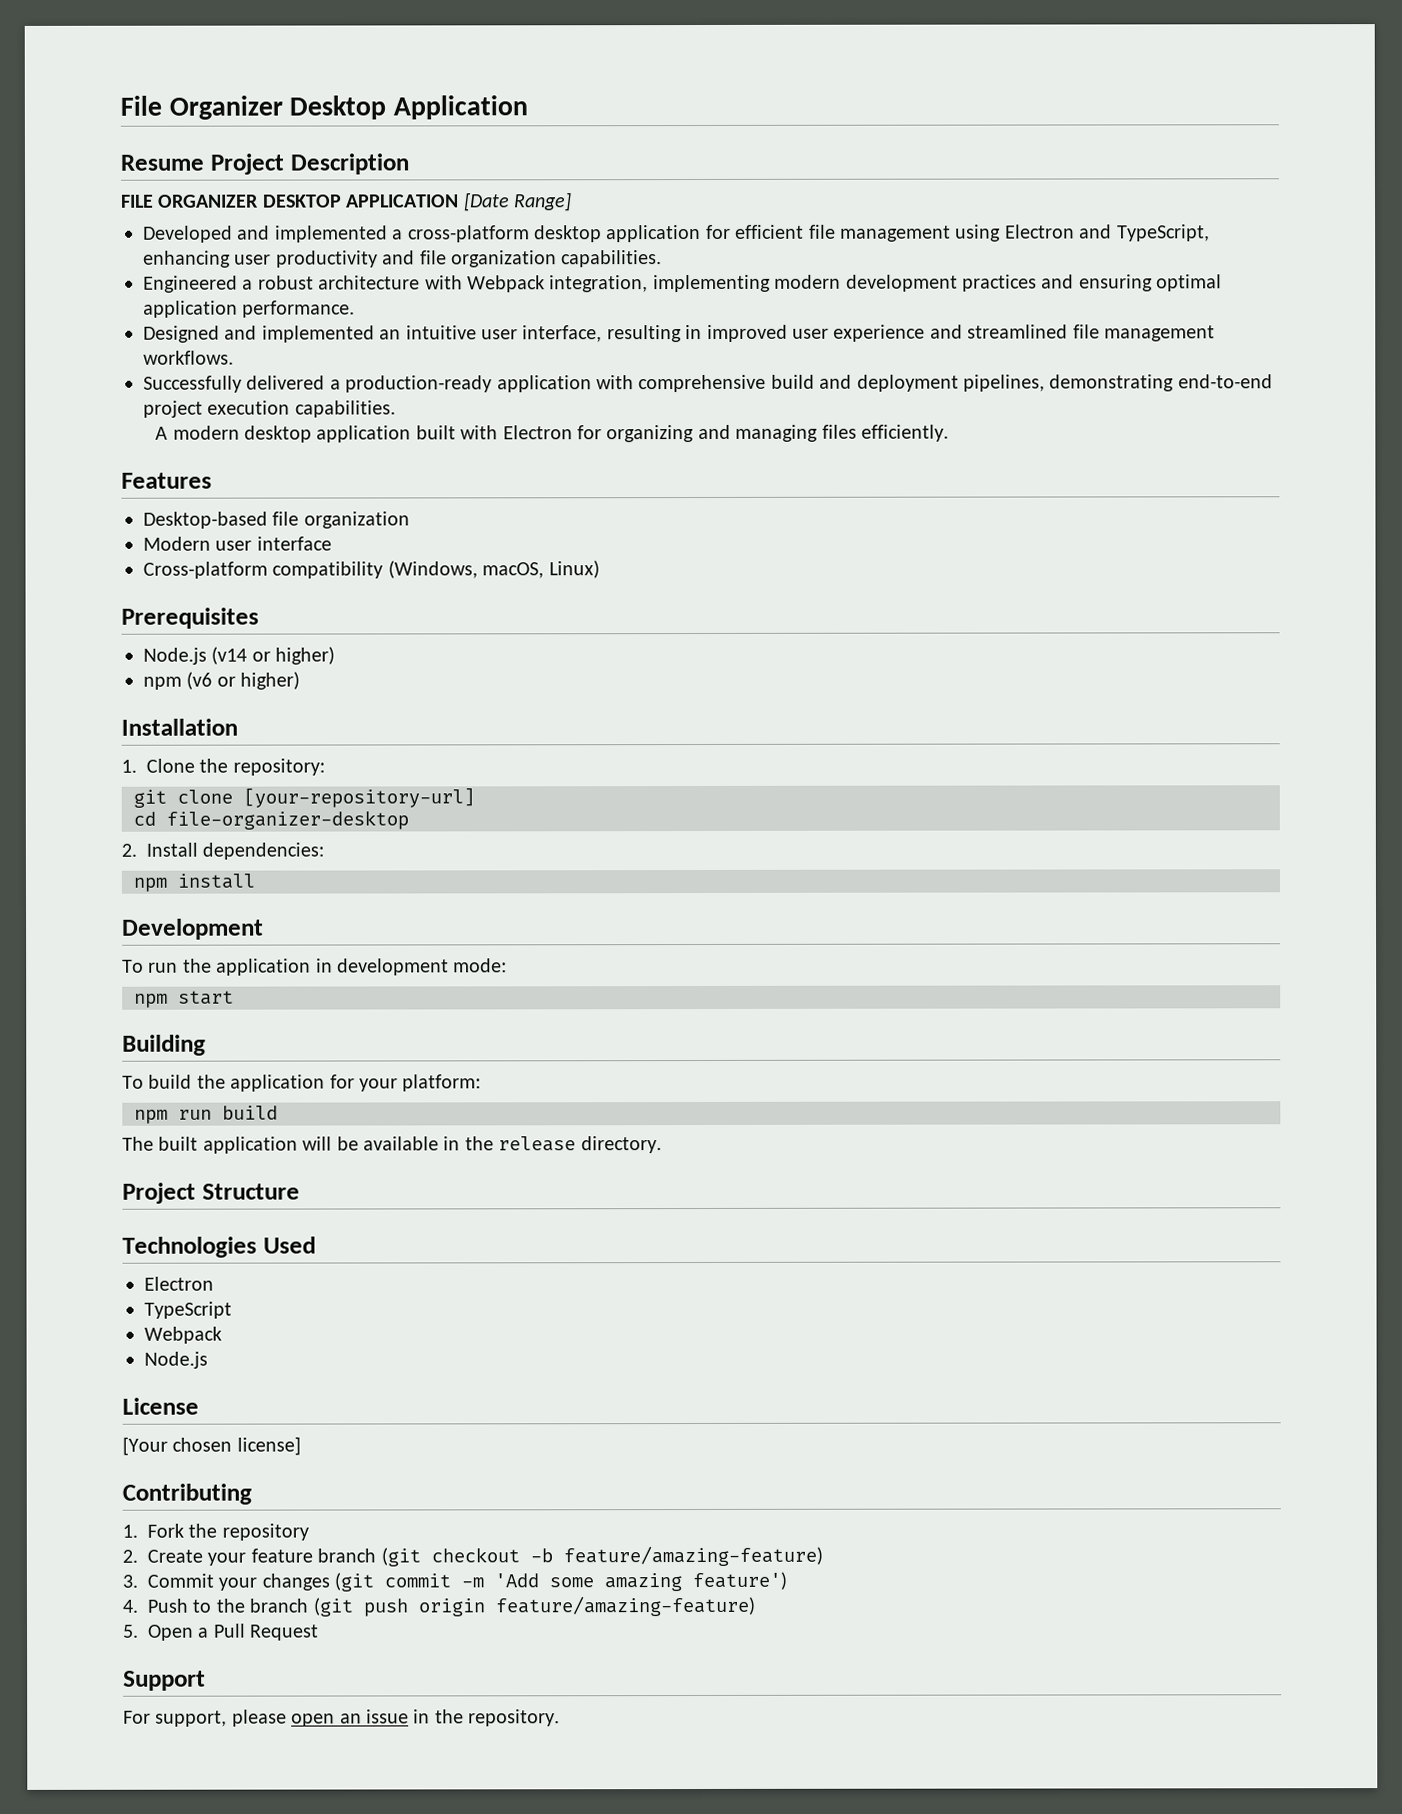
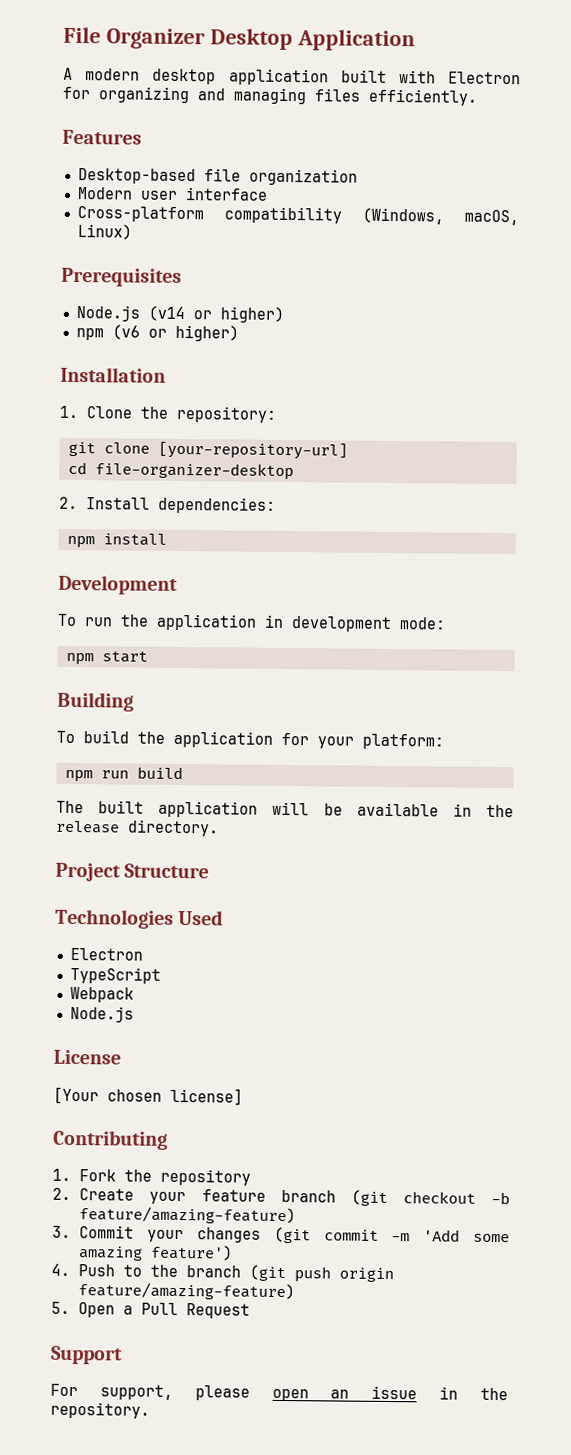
- Resume Project Description
- FILE ORGANIZER DESKTOP APPLICATION [Date Range]
- Developed and implemented a cross-platform desktop application for efficient file management using Electron and TypeScript, enhancing user productivity and file organization capabilities.
- Engineered a robust architecture with Webpack integration, implementing modern development practices and ensuring optimal application performance.
- Designed and implemented an intuitive user interface, resulting in improved user experience and streamlined file management workflows.
- Successfully delivered a production-ready application with comprehensive build and deployment pipelines, demonstrating end-to-end project execution capabilities.

